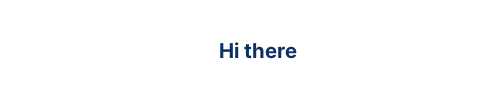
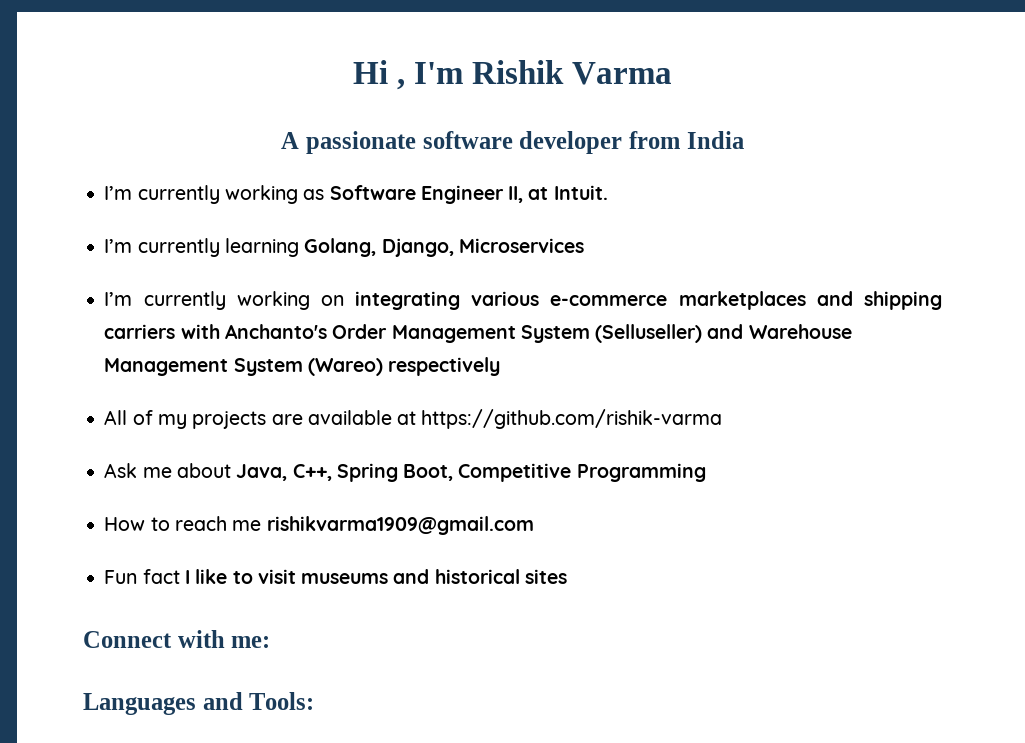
- Hi there
+ Hi , I'm Rishik Varma
+ A passionate software developer from India
+ I’m currently working as Software Engineer II, at Intuit.
+ I’m currently learning Golang, Django, Microservices
+ I’m currently working on integrating various e-commerce marketplaces and shipping carriers with Anchanto's Order Management System (Selluseller) and Warehouse Management System (Wareo) respectively
+ All of my projects are available at https://github.com/rishik-varma
+ Ask me about Java, C++, Spring Boot, Competitive Programming
+ How to reach me rishikvarma1909@gmail.com
+ Fun fact I like to visit museums and historical sites
+ Connect with me:
+ Languages and Tools:

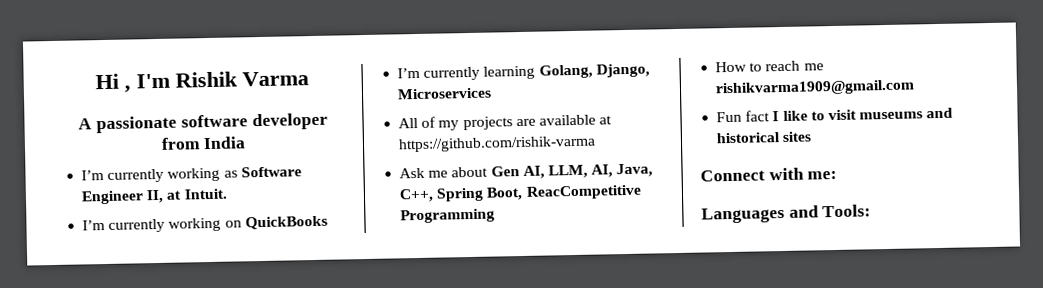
+ I’m currently working on QuickBooks
- I’m currently working on integrating various e-commerce marketplaces and shipping carriers with Anchanto's Order Management System (Selluseller) and Warehouse Management System (Wareo) respectively
- Ask me about Java, C++, Spring Boot, Competitive Programming
+ Ask me about Gen AI, LLM, AI, Java, C++, Spring Boot, ReacCompetitive Programming

